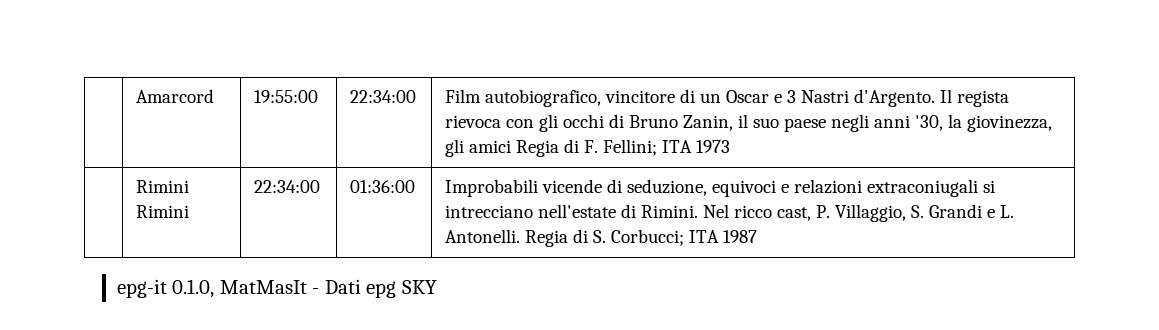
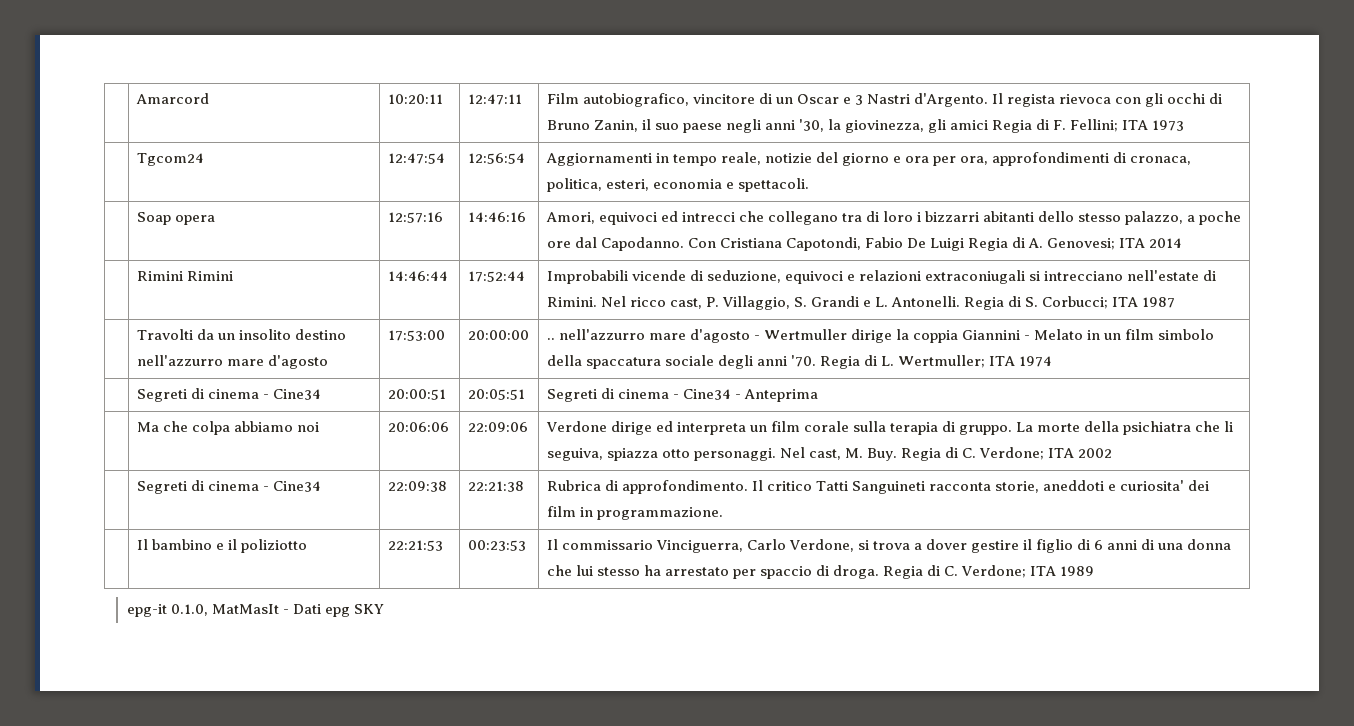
- | Amarcord | 19:55:00 | 22:34:00 | Film autobiografico, vincitore di un Oscar e 3 Nastri d'Argento. Il regista rievoca con gli occhi di Bruno Zanin, il suo paese negli anni '30, la giovinezza, gli amici Regia di F. Fellini; ITA 1973
+ | Amarcord | 10:20:11 | 12:47:11 | Film autobiografico, vincitore di un Oscar e 3 Nastri d'Argento. Il regista rievoca con gli occhi di Bruno Zanin, il suo paese negli anni '30, la giovinezza, gli amici Regia di F. Fellini; ITA 1973
+ | Tgcom24 | 12:47:54 | 12:56:54 | Aggiornamenti in tempo reale, notizie del giorno e ora per ora, approfondimenti di cronaca, politica, esteri, economia e spettacoli.
+ | Soap opera | 12:57:16 | 14:46:16 | Amori, equivoci ed intrecci che collegano tra di loro i bizzarri abitanti dello stesso palazzo, a poche ore dal Capodanno. Con Cristiana Capotondi, Fabio De Luigi Regia di A. Genovesi; ITA 2014
- | Rimini Rimini | 22:34:00 | 01:36:00 | Improbabili vicende di seduzione, equivoci e relazioni extraconiugali si intrecciano nell'estate di Rimini. Nel ricco cast, P. Villaggio, S. Grandi e L. Antonelli. Regia di S. Corbucci; ITA 1987
+ | Rimini Rimini | 14:46:44 | 17:52:44 | Improbabili vicende di seduzione, equivoci e relazioni extraconiugali si intrecciano nell'estate di Rimini. Nel ricco cast, P. Villaggio, S. Grandi e L. Antonelli. Regia di S. Corbucci; ITA 1987
+ | Travolti da un insolito destino nell'azzurro mare d'agosto | 17:53:00 | 20:00:00 | .. nell'azzurro mare d'agosto - Wertmuller dirige la coppia Giannini - Melato in un film simbolo della spaccatura sociale degli anni '70. Regia di L. Wertmuller; ITA 1974
+ | Segreti di cinema - Cine34 | 20:00:51 | 20:05:51 | Segreti di cinema - Cine34 - Anteprima
+ | Ma che colpa abbiamo noi | 20:06:06 | 22:09:06 | Verdone dirige ed interpreta un film corale sulla terapia di gruppo. La morte della psichiatra che li seguiva, spiazza otto personaggi. Nel cast, M. Buy. Regia di C. Verdone; ITA 2002
+ | Segreti di cinema - Cine34 | 22:09:38 | 22:21:38 | Rubrica di approfondimento. Il critico Tatti Sanguineti racconta storie, aneddoti e curiosita' dei film in programmazione.
+ | Il bambino e il poliziotto | 22:21:53 | 00:23:53 | Il commissario Vinciguerra, Carlo Verdone, si trova a dover gestire il figlio di 6 anni di una donna che lui stesso ha arrestato per spaccio di droga. Regia di C. Verdone; ITA 1989

